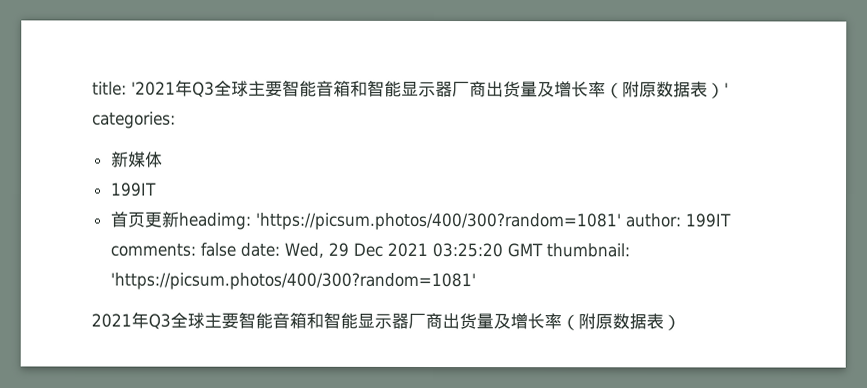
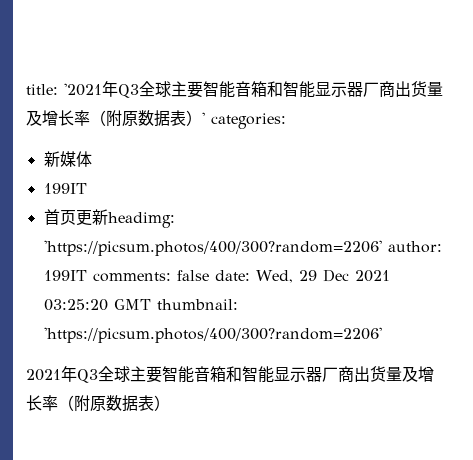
- 首页更新headimg: 'https://picsum.photos/400/300?random=1081' author: 199IT comments: false date: Wed, 29 Dec 2021 03:25:20 GMT thumbnail: 'https://picsum.photos/400/300?random=1081'
+ 首页更新headimg: 'https://picsum.photos/400/300?random=2206' author: 199IT comments: false date: Wed, 29 Dec 2021 03:25:20 GMT thumbnail: 'https://picsum.photos/400/300?random=2206'

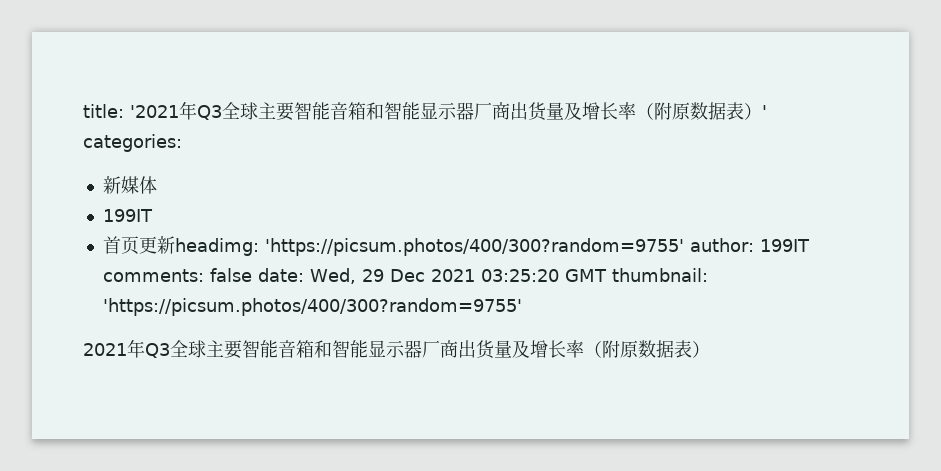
- 首页更新headimg: 'https://picsum.photos/400/300?random=2206' author: 199IT comments: false date: Wed, 29 Dec 2021 03:25:20 GMT thumbnail: 'https://picsum.photos/400/300?random=2206'
+ 首页更新headimg: 'https://picsum.photos/400/300?random=9755' author: 199IT comments: false date: Wed, 29 Dec 2021 03:25:20 GMT thumbnail: 'https://picsum.photos/400/300?random=9755'

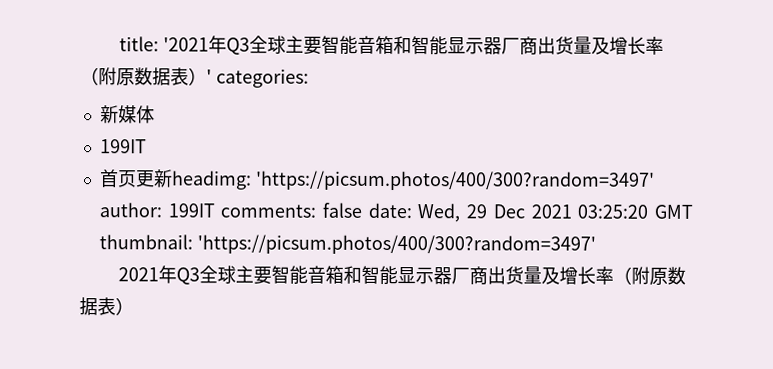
- 首页更新headimg: 'https://picsum.photos/400/300?random=9755' author: 199IT comments: false date: Wed, 29 Dec 2021 03:25:20 GMT thumbnail: 'https://picsum.photos/400/300?random=9755'
+ 首页更新headimg: 'https://picsum.photos/400/300?random=3497' author: 199IT comments: false date: Wed, 29 Dec 2021 03:25:20 GMT thumbnail: 'https://picsum.photos/400/300?random=3497'

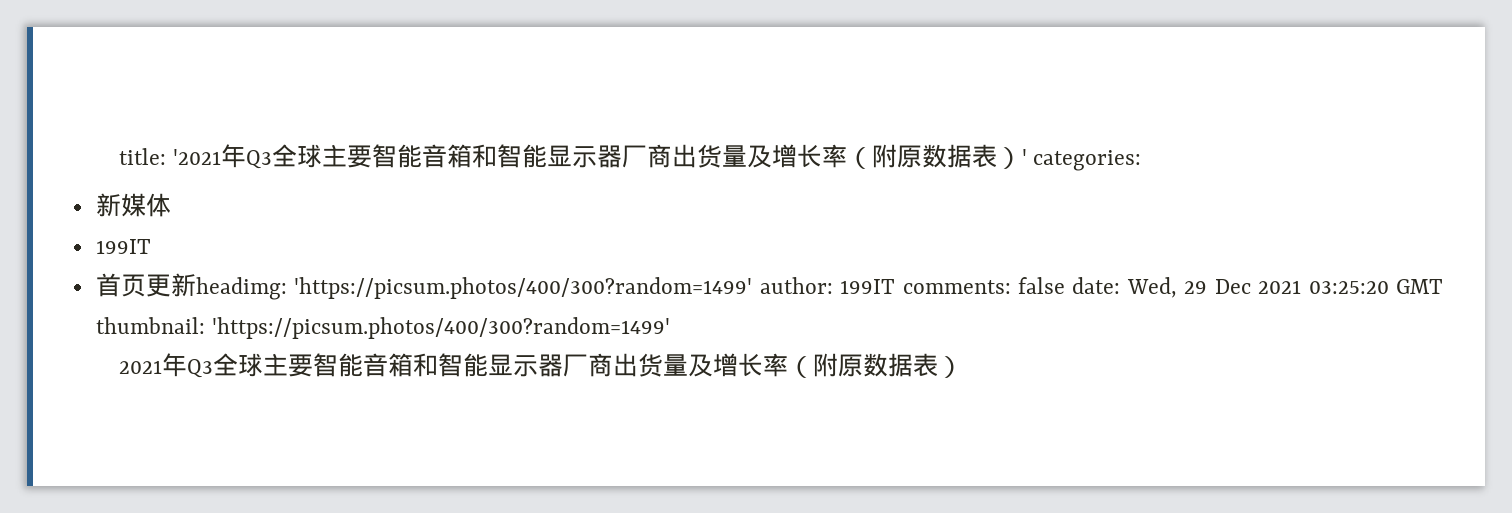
- 首页更新headimg: 'https://picsum.photos/400/300?random=3497' author: 199IT comments: false date: Wed, 29 Dec 2021 03:25:20 GMT thumbnail: 'https://picsum.photos/400/300?random=3497'
+ 首页更新headimg: 'https://picsum.photos/400/300?random=1499' author: 199IT comments: false date: Wed, 29 Dec 2021 03:25:20 GMT thumbnail: 'https://picsum.photos/400/300?random=1499'

